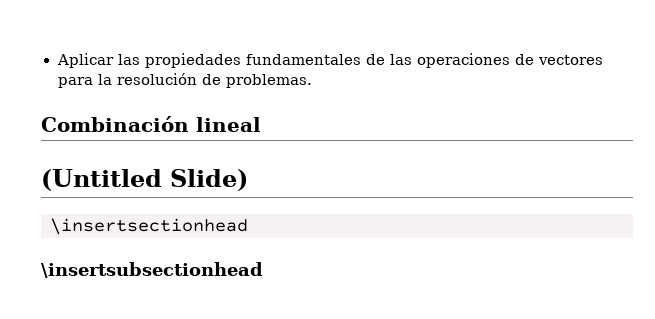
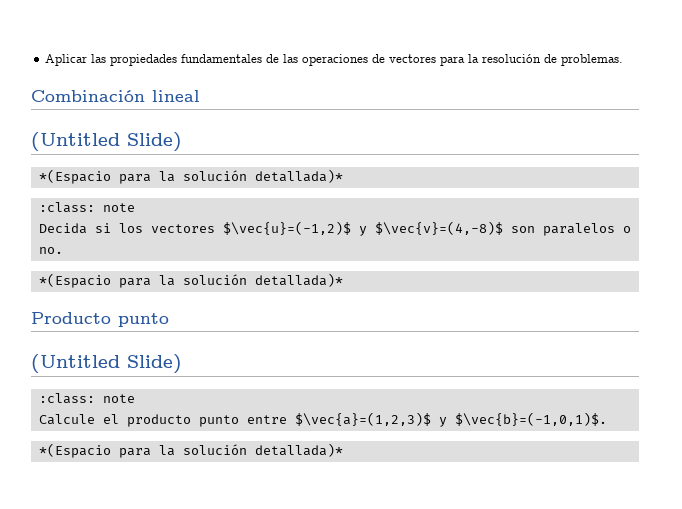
  Combinación lineal
  (Untitled Slide)
- \insertsectionhead
- \insertsubsectionhead
+ *(Espacio para la solución detallada)*
+ :class: note
+ Decida si los vectores $\vec{u}=(-1,2)$ y $\vec{v}=(4,-8)$ son paralelos o no.
+ *(Espacio para la solución detallada)*
+ Producto punto
+ (Untitled Slide)
+ :class: note
+ Calcule el producto punto entre $\vec{a}=(1,2,3)$ y $\vec{b}=(-1,0,1)$.
+ *(Espacio para la solución detallada)*

